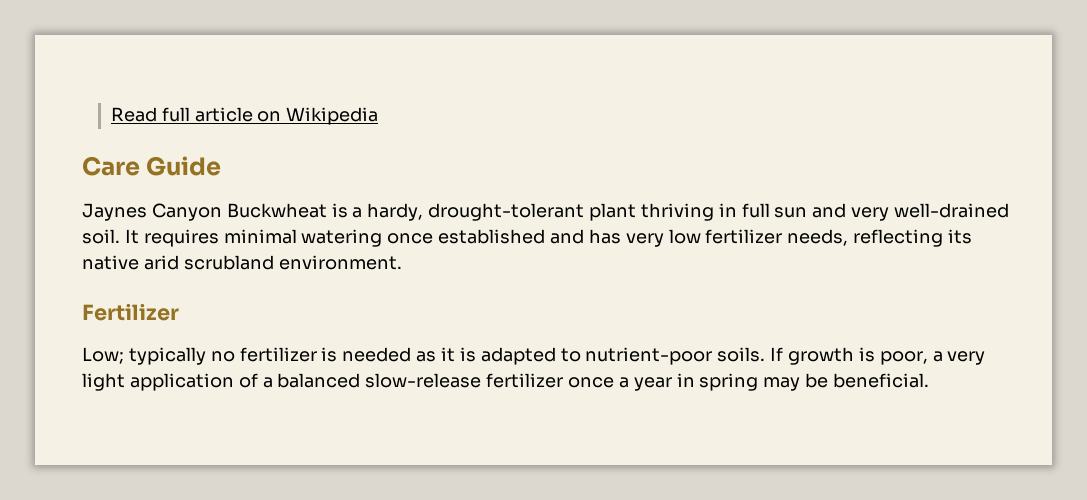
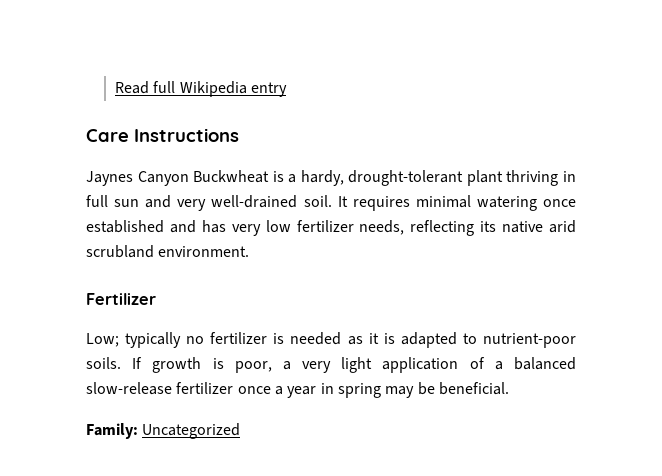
- Read full article on Wikipedia
+ Read full Wikipedia entry
- Care Guide
+ Care Instructions
+ Family: Uncategorized

